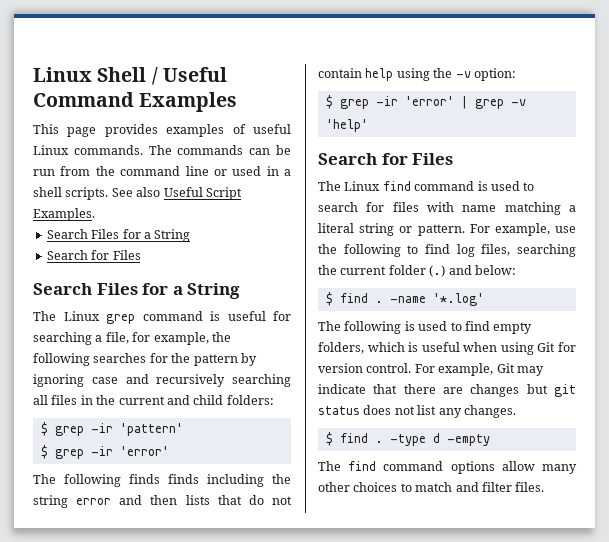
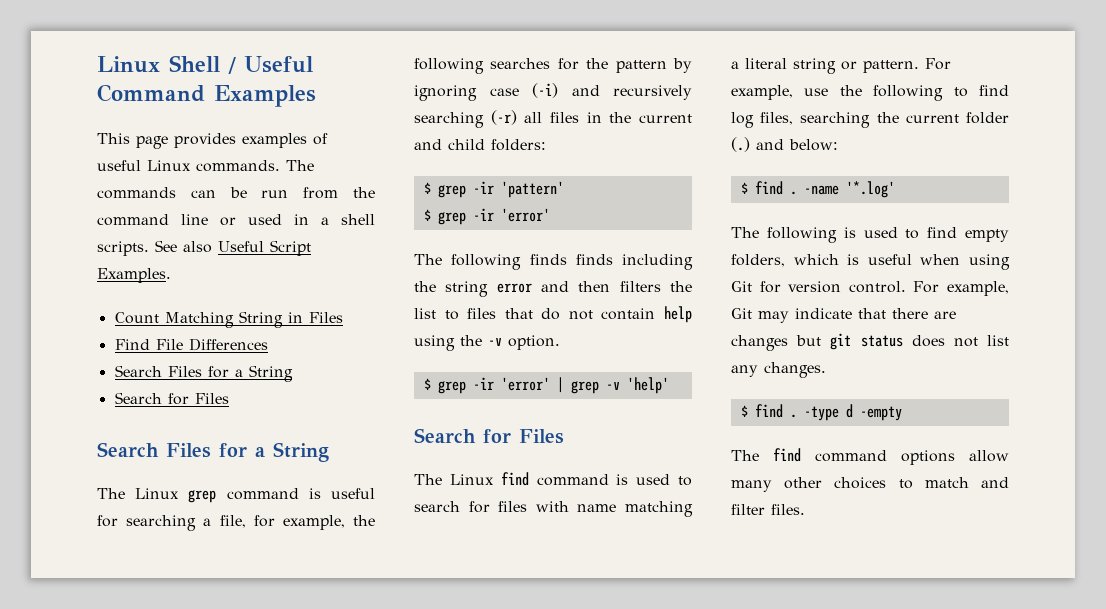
+ Count Matching String in Files
+ Find File Differences
- The Linux grep command is useful for searching a file, for example, the following searches for the pattern by ignoring case and recursively searching all files in the current and child folders:
+ The Linux grep command is useful for searching a file, for example, the following searches for the pattern by ignoring case (-i) and recursively searching (-r) all files in the current and child folders:
- The following finds finds including the string error and then lists that do not contain help using the -v option:
+ The following finds finds including the string error and then filters the list to files that do not contain help using the -v option.

